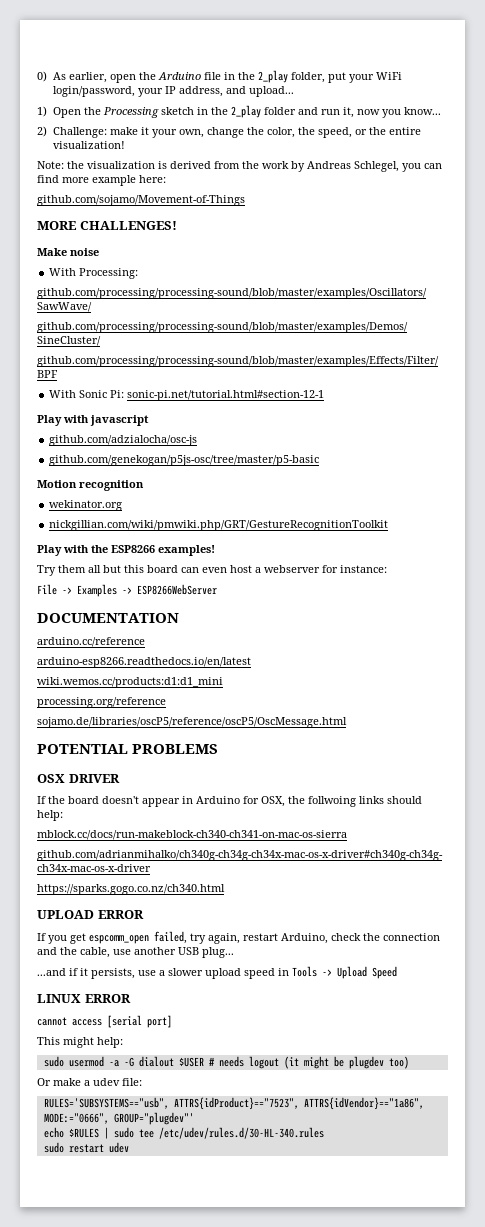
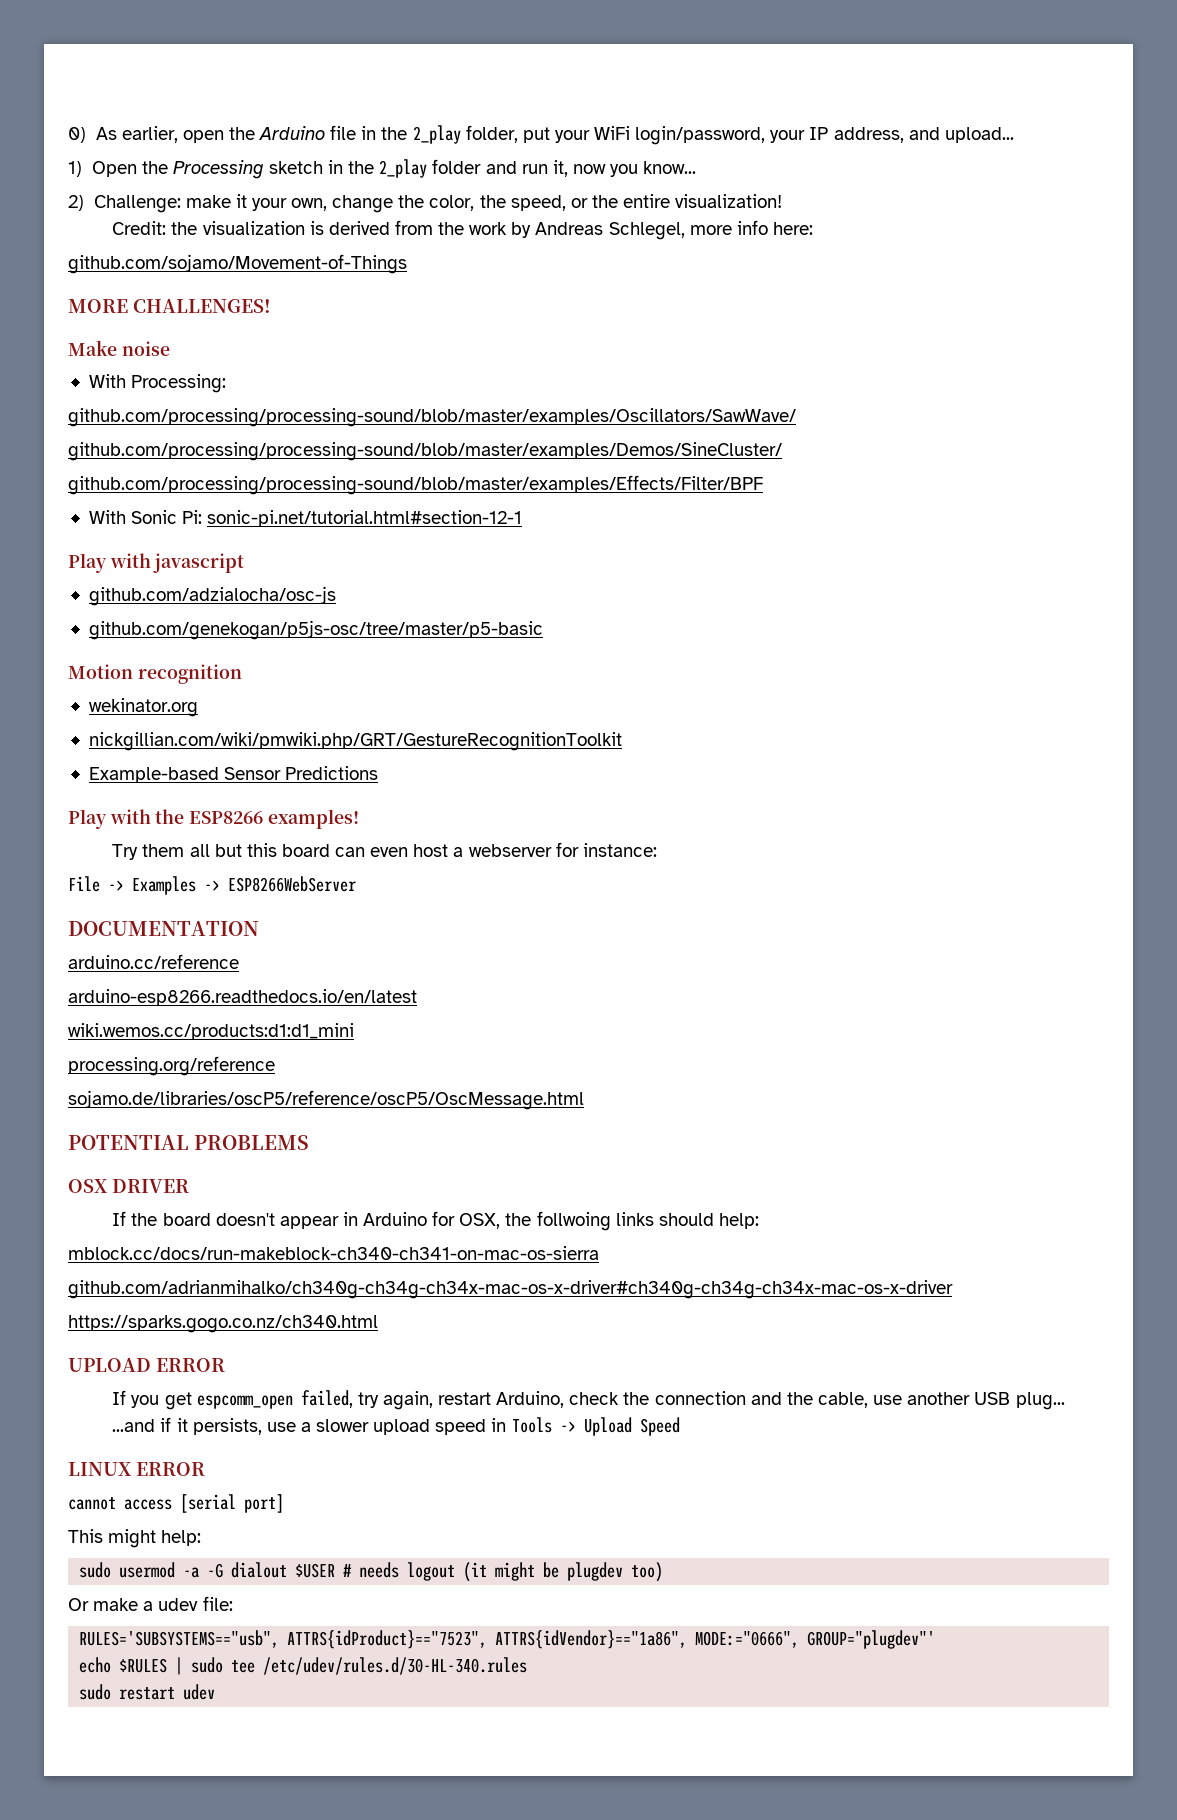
- Note: the visualization is derived from the work by Andreas Schlegel, you can find more example here:
+ Credit: the visualization is derived from the work by Andreas Schlegel, more info here:
+ Example-based Sensor Predictions

